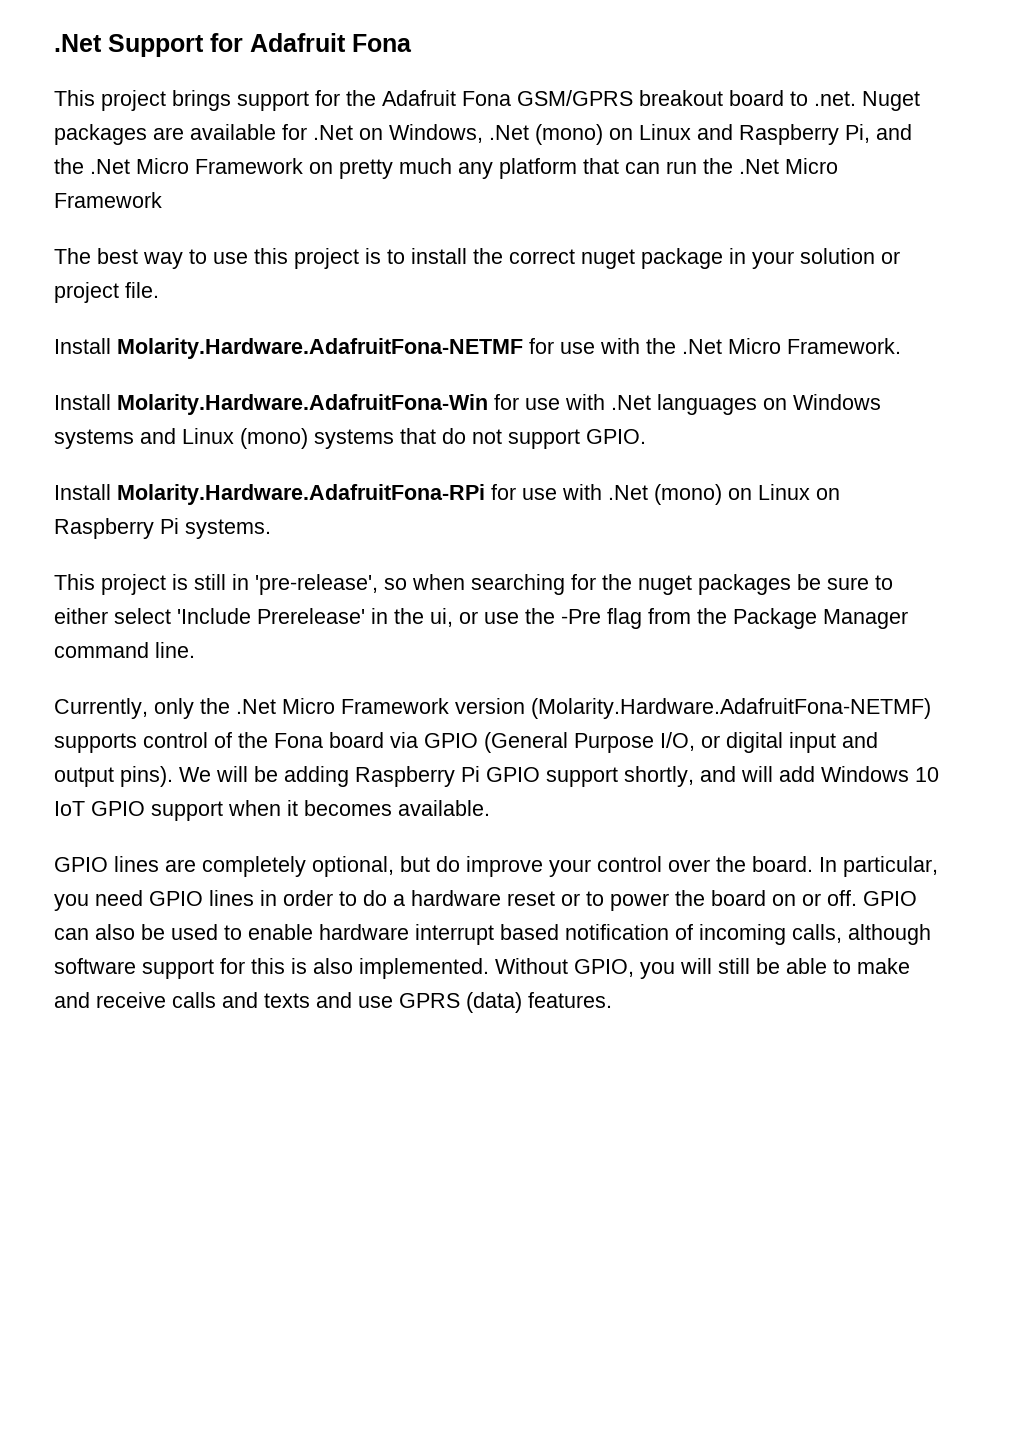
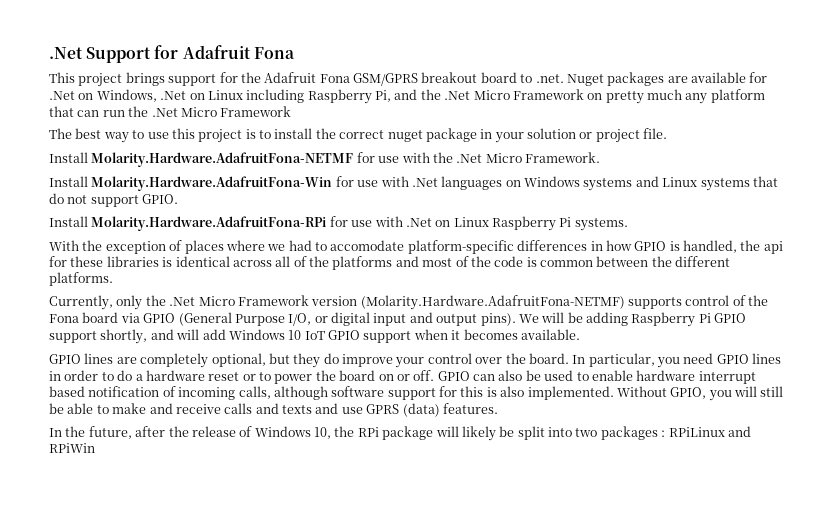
- This project brings support for the Adafruit Fona GSM/GPRS breakout board to .net. Nuget packages are available for .Net on Windows, .Net (mono) on Linux and Raspberry Pi, and the .Net Micro Framework on pretty much any platform that can run the .Net Micro Framework
+ This project brings support for the Adafruit Fona GSM/GPRS breakout board to .net. Nuget packages are available for .Net on Windows, .Net on Linux including Raspberry Pi, and the .Net Micro Framework on pretty much any platform that can run the .Net Micro Framework
- Install Molarity.Hardware.AdafruitFona-Win for use with .Net languages on Windows systems and Linux (mono) systems that do not support GPIO.
+ Install Molarity.Hardware.AdafruitFona-Win for use with .Net languages on Windows systems and Linux systems that do not support GPIO.
- Install Molarity.Hardware.AdafruitFona-RPi for use with .Net (mono) on Linux on Raspberry Pi systems.
+ Install Molarity.Hardware.AdafruitFona-RPi for use with .Net on Linux Raspberry Pi systems.
- This project is still in 'pre-release', so when searching for the nuget packages be sure to either select 'Include Prerelease' in the ui, or use the -Pre flag from the Package Manager command line.
+ With the exception of places where we had to accomodate platform-specific differences in how GPIO is handled, the api for these libraries is identical across all of the platforms and most of the code is common between the different platforms.
- GPIO lines are completely optional, but do improve your control over the board.
+ GPIO lines are completely optional, but they do improve your control over the board.
+ In the future, after the release of Windows 10, the RPi package will likely be split into two packages : RPiLinux and RPiWin

